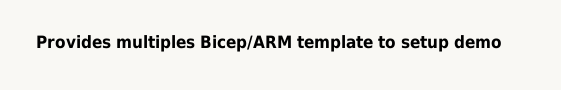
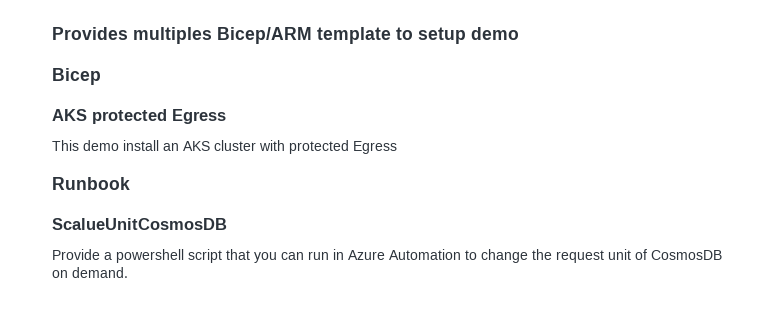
+ Bicep
+ AKS protected Egress
+ This demo install an AKS cluster with protected Egress
+ Runbook
+ ScalueUnitCosmosDB
+ Provide a powershell script that you can run in Azure Automation to change the request unit of CosmosDB on demand.

